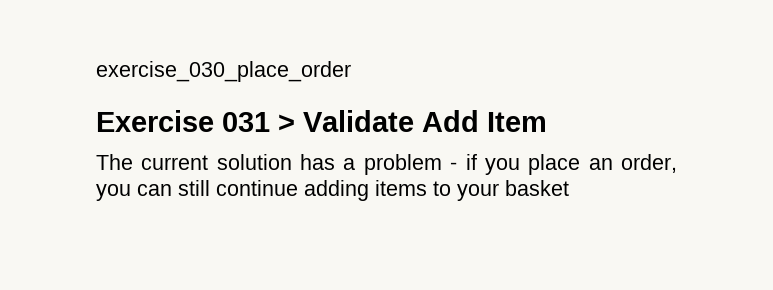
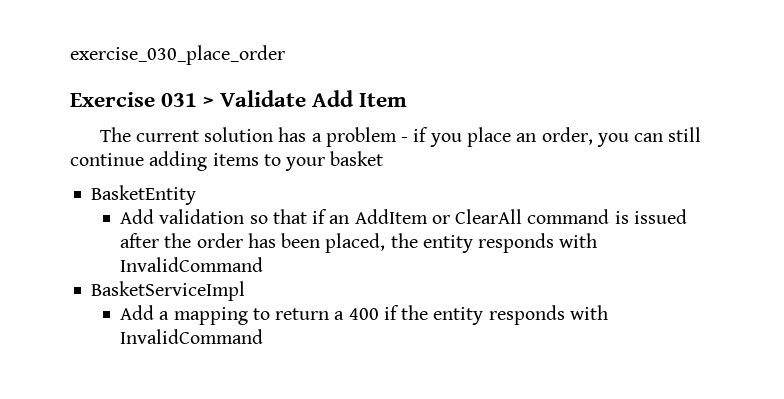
+ BasketEntity
+ Add validation so that if an AddItem or ClearAll command is issued after the order has been placed, the entity responds with InvalidCommand
+ BasketServiceImpl
+ Add a mapping to return a 400 if the entity responds with InvalidCommand

